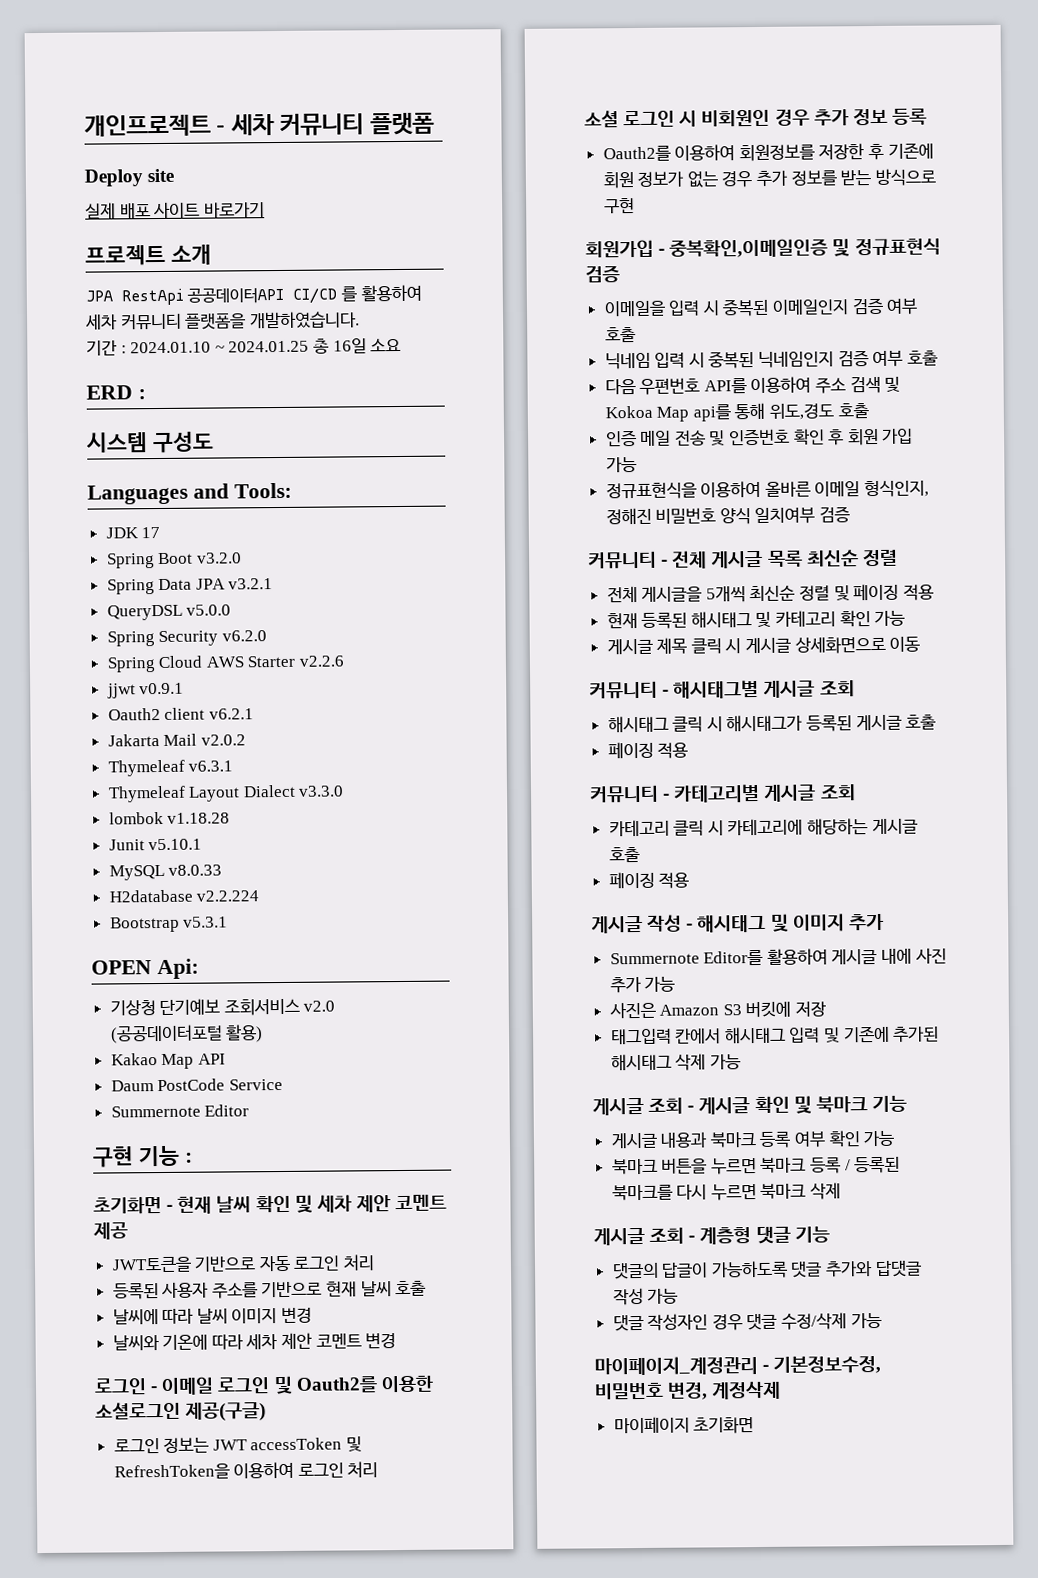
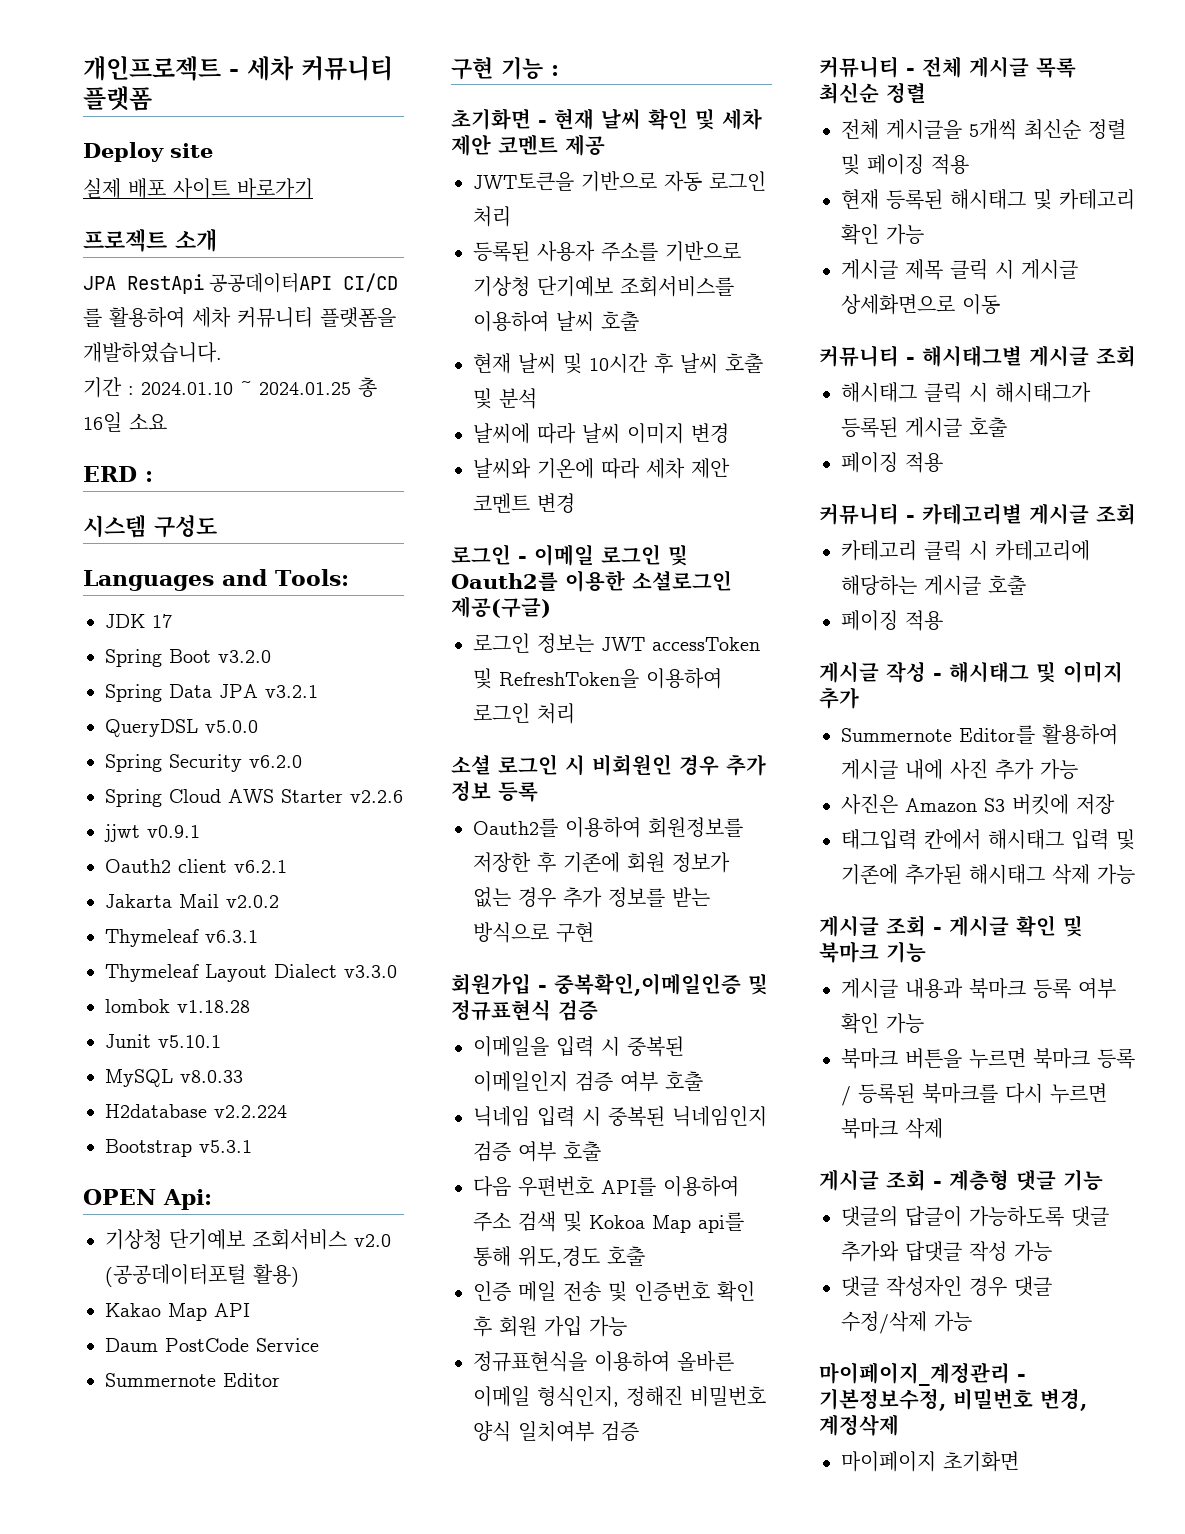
- 등록된 사용자 주소를 기반으로 현재 날씨 호출
+ 등록된 사용자 주소를 기반으로 기상청 단기예보 조회서비스를 이용하여 날씨 호출
+ 현재 날씨 및 10시간 후 날씨 호출 및 분석

